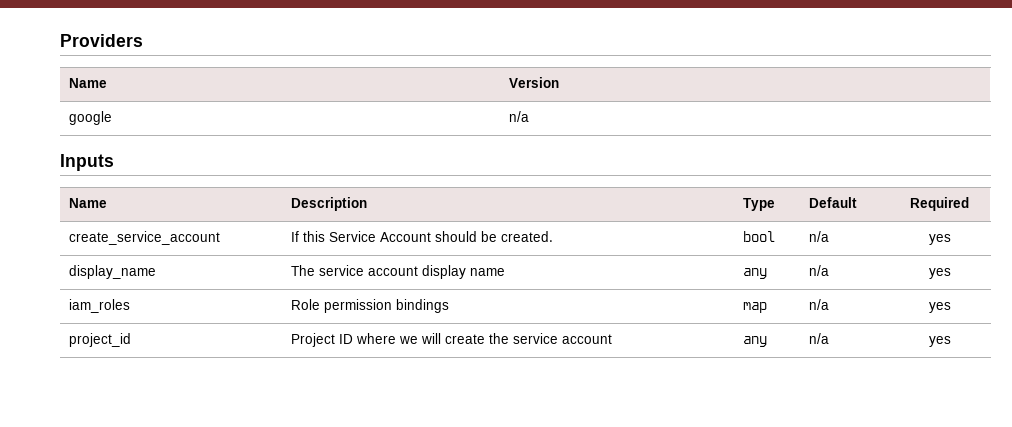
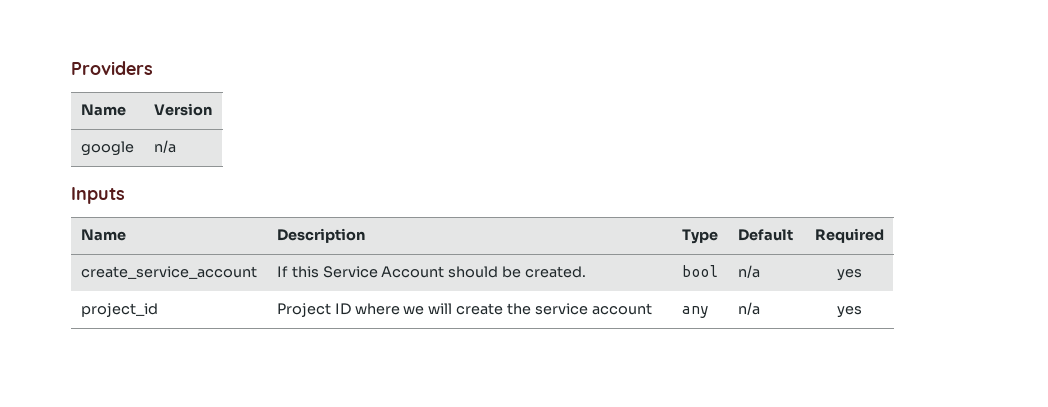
- display_name | The service account display name | any | n/a | yes
- iam_roles | Role permission bindings | map | n/a | yes

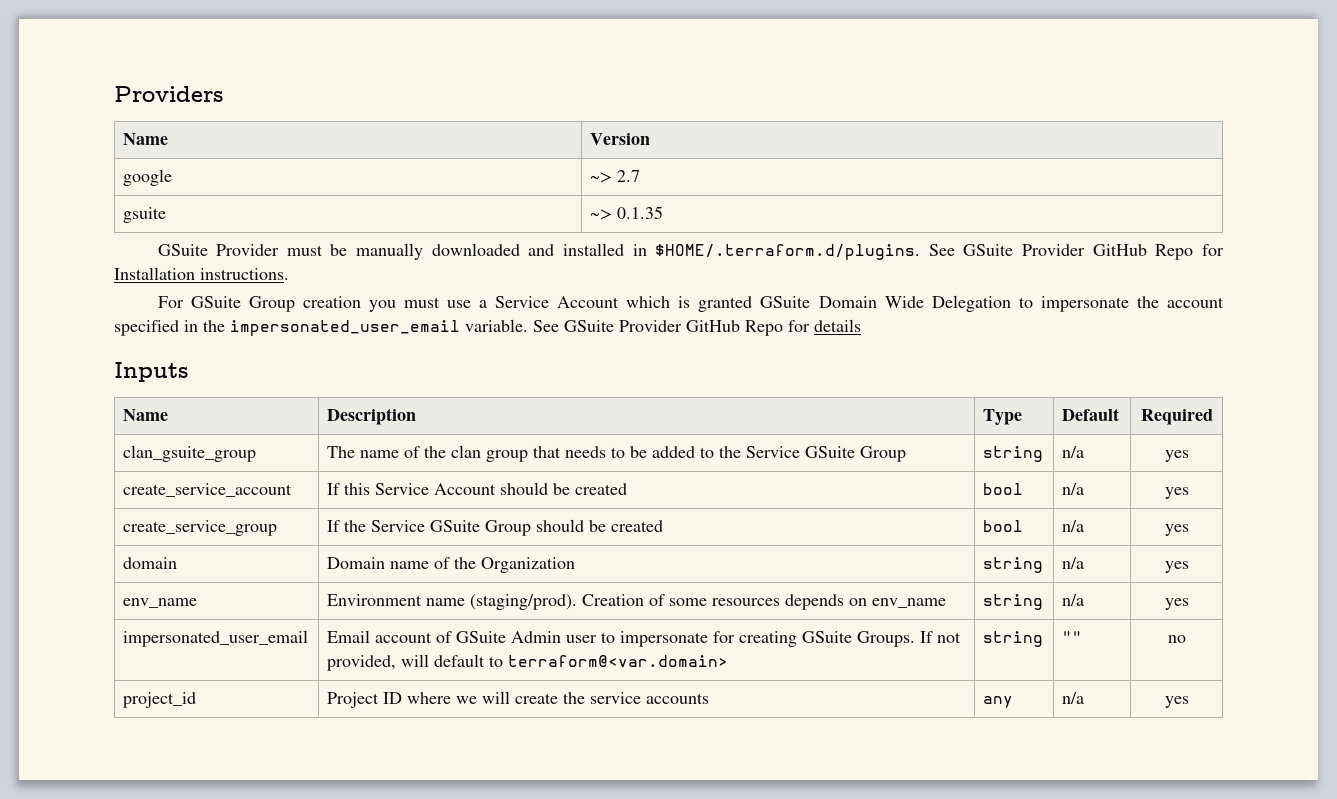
- google | n/a
+ google | ~> 2.7
+ gsuite | ~> 0.1.35
+ GSuite Provider must be manually downloaded and installed in $HOME/.terraform.d/plugins. See GSuite Provider GitHub Repo for Installation instructions.
+ For GSuite Group creation you must use a Service Account which is granted GSuite Domain Wide Delegation to impersonate the account specified in the impersonated_user_email variable. See GSuite Provider GitHub Repo for details
+ clan_gsuite_group | The name of the clan group that needs to be added to the Service GSuite Group | string | n/a | yes
- create_service_account | If this Service Account should be created. | bool | n/a | yes
+ create_service_account | If this Service Account should be created | bool | n/a | yes
+ create_service_group | If the Service GSuite Group should be created | bool | n/a | yes
+ domain | Domain name of the Organization | string | n/a | yes
+ env_name | Environment name (staging/prod). Creation of some resources depends on env_name | string | n/a | yes
+ impersonated_user_email | Email account of GSuite Admin user to impersonate for creating GSuite Groups. If not provided, will default to terraform@<var.domain> | string | "" | no
- project_id | Project ID where we will create the service account | any | n/a | yes
+ project_id | Project ID where we will create the service accounts | any | n/a | yes

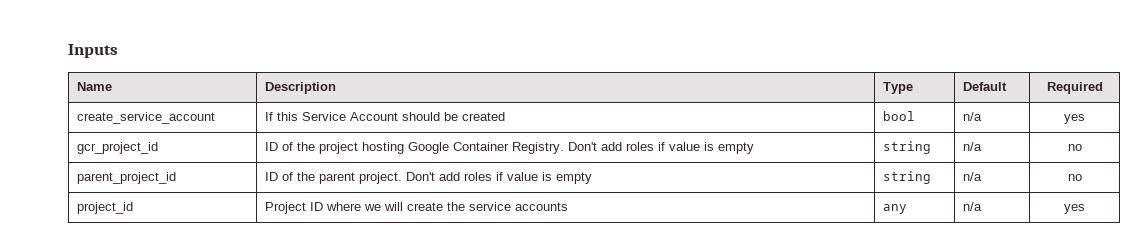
- Providers
- Name | Version
- google | ~> 2.7
- gsuite | ~> 0.1.35
- GSuite Provider must be manually downloaded and installed in $HOME/.terraform.d/plugins. See GSuite Provider GitHub Repo for Installation instructions.
- For GSuite Group creation you must use a Service Account which is granted GSuite Domain Wide Delegation to impersonate the account specified in the impersonated_user_email variable. See GSuite Provider GitHub Repo for details
- clan_gsuite_group | The name of the clan group that needs to be added to the Service GSuite Group | string | n/a | yes
- create_service_group | If the Service GSuite Group should be created | bool | n/a | yes
- domain | Domain name of the Organization | string | n/a | yes
- env_name | Environment name (staging/prod). Creation of some resources depends on env_name | string | n/a | yes
- impersonated_user_email | Email account of GSuite Admin user to impersonate for creating GSuite Groups. If not provided, will default to terraform@<var.domain> | string | "" | no
+ gcr_project_id | ID of the project hosting Google Container Registry. Don't add roles if value is empty | string | n/a | no
+ parent_project_id | ID of the parent project. Don't add roles if value is empty | string | n/a | no

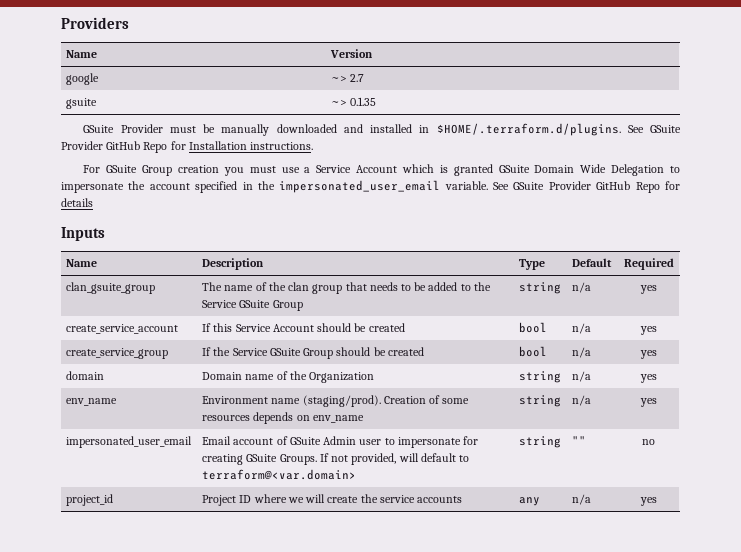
+ Providers
+ Name | Version
+ google | ~> 2.7
+ gsuite | ~> 0.1.35
+ GSuite Provider must be manually downloaded and installed in $HOME/.terraform.d/plugins. See GSuite Provider GitHub Repo for Installation instructions.
+ For GSuite Group creation you must use a Service Account which is granted GSuite Domain Wide Delegation to impersonate the account specified in the impersonated_user_email variable. See GSuite Provider GitHub Repo for details
+ clan_gsuite_group | The name of the clan group that needs to be added to the Service GSuite Group | string | n/a | yes
- gcr_project_id | ID of the project hosting Google Container Registry. Don't add roles if value is empty | string | n/a | no
- parent_project_id | ID of the parent project. Don't add roles if value is empty | string | n/a | no
+ create_service_group | If the Service GSuite Group should be created | bool | n/a | yes
+ domain | Domain name of the Organization | string | n/a | yes
+ env_name | Environment name (staging/prod). Creation of some resources depends on env_name | string | n/a | yes
+ impersonated_user_email | Email account of GSuite Admin user to impersonate for creating GSuite Groups. If not provided, will default to terraform@<var.domain> | string | "" | no

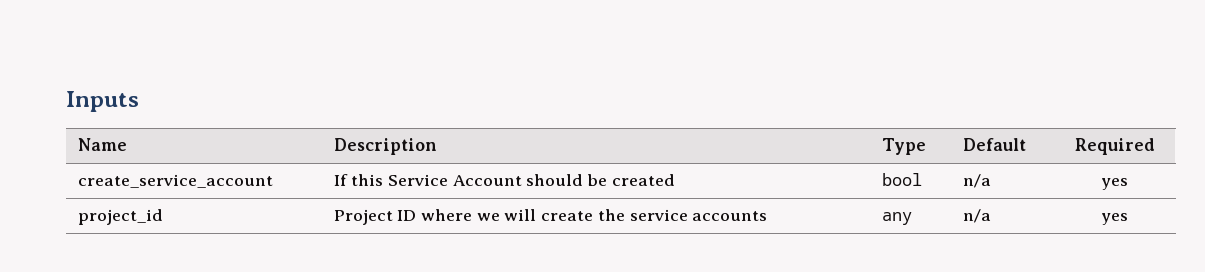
- Providers
- Name | Version
- google | ~> 2.7
- gsuite | ~> 0.1.35
- GSuite Provider must be manually downloaded and installed in $HOME/.terraform.d/plugins. See GSuite Provider GitHub Repo for Installation instructions.
- For GSuite Group creation you must use a Service Account which is granted GSuite Domain Wide Delegation to impersonate the account specified in the impersonated_user_email variable. See GSuite Provider GitHub Repo for details
- clan_gsuite_group | The name of the clan group that needs to be added to the Service GSuite Group | string | n/a | yes
- create_service_group | If the Service GSuite Group should be created | bool | n/a | yes
- domain | Domain name of the Organization | string | n/a | yes
- env_name | Environment name (staging/prod). Creation of some resources depends on env_name | string | n/a | yes
- impersonated_user_email | Email account of GSuite Admin user to impersonate for creating GSuite Groups. If not provided, will default to terraform@<var.domain> | string | "" | no

